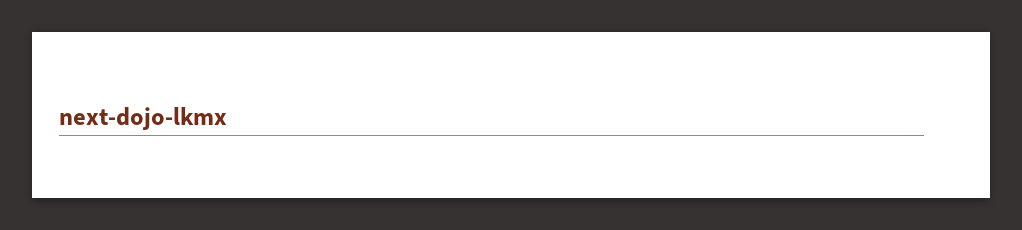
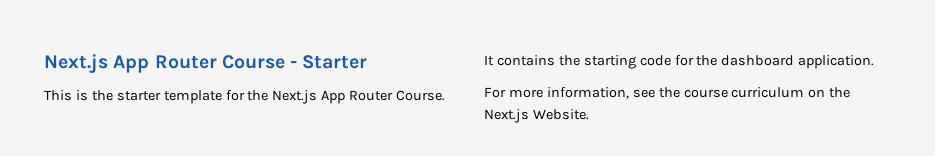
- next-dojo-lkmx
+ Next.js App Router Course - Starter
+ This is the starter template for the Next.js App Router Course. It contains the starting code for the dashboard application.
+ For more information, see the course curriculum on the Next.js Website.

